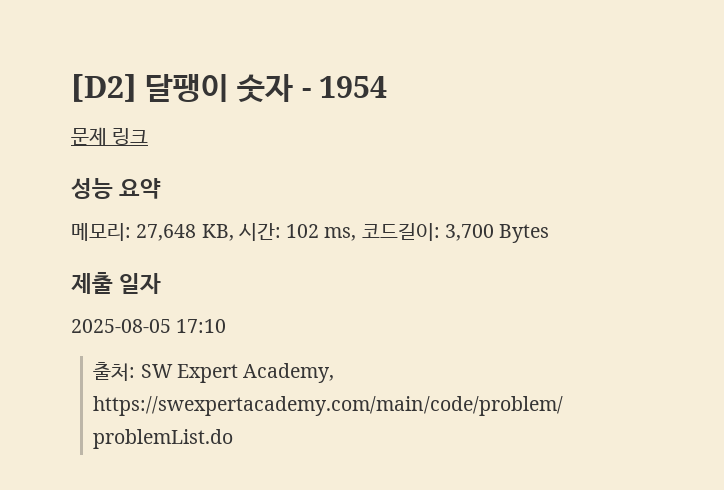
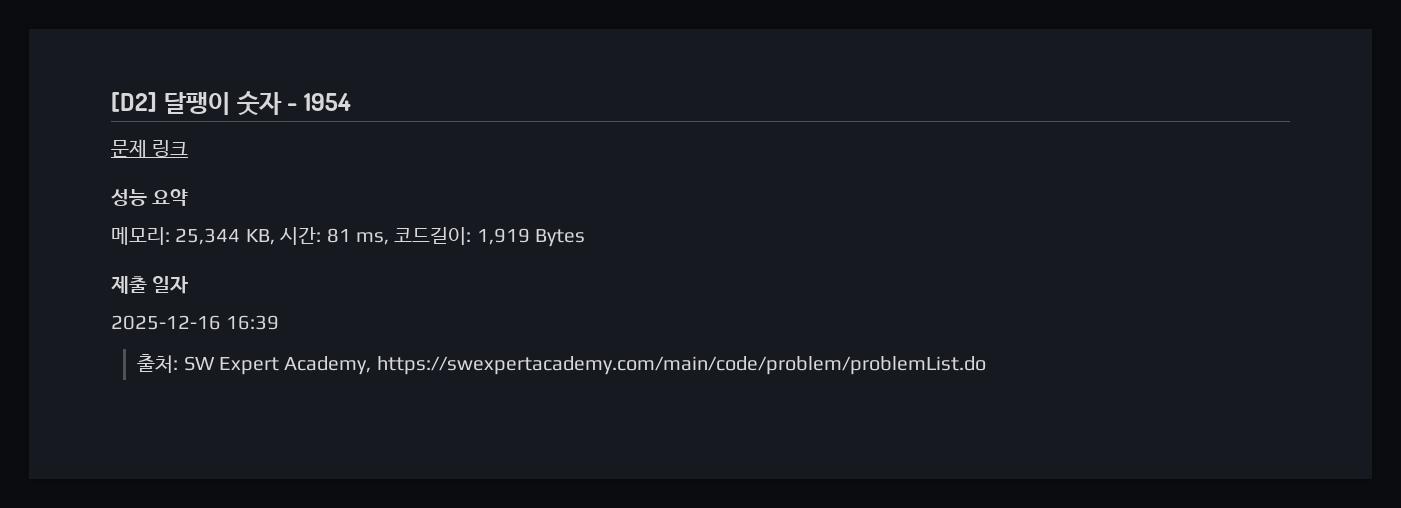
- 메모리: 27,648 KB, 시간: 102 ms, 코드길이: 3,700 Bytes
+ 메모리: 25,344 KB, 시간: 81 ms, 코드길이: 1,919 Bytes
- 2025-08-05 17:10
+ 2025-12-16 16:39

